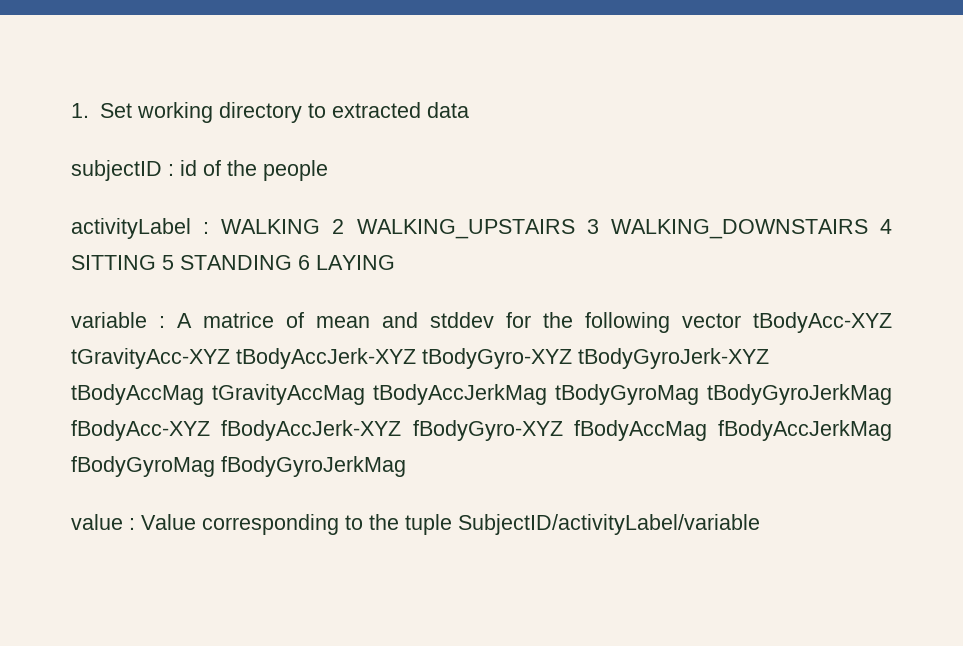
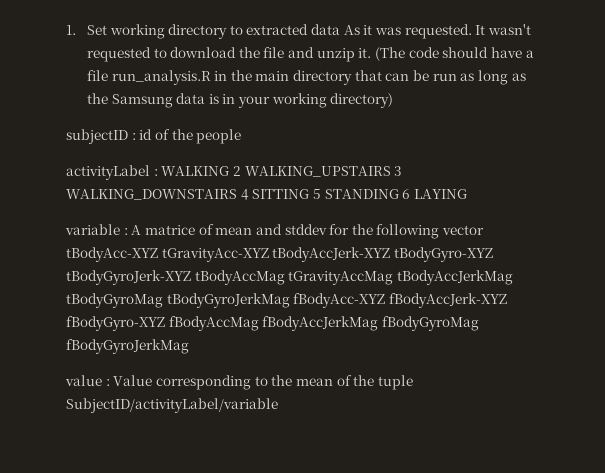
- 1. Set working directory to extracted data
+ 1. Set working directory to extracted data As it was requested. It wasn't requested to download the file and unzip it. (The code should have a file run_analysis.R in the main directory that can be run as long as the Samsung data is in your working directory)
- value : Value corresponding to the tuple SubjectID/activityLabel/variable
+ value : Value corresponding to the mean of the tuple SubjectID/activityLabel/variable

